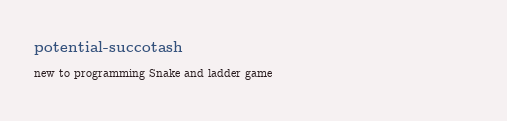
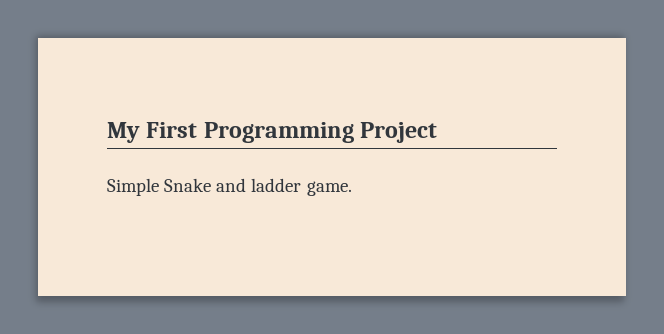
- potential-succotash
- new to programming Snake and ladder game
+ My First Programming Project
+ Simple Snake and ladder game.

